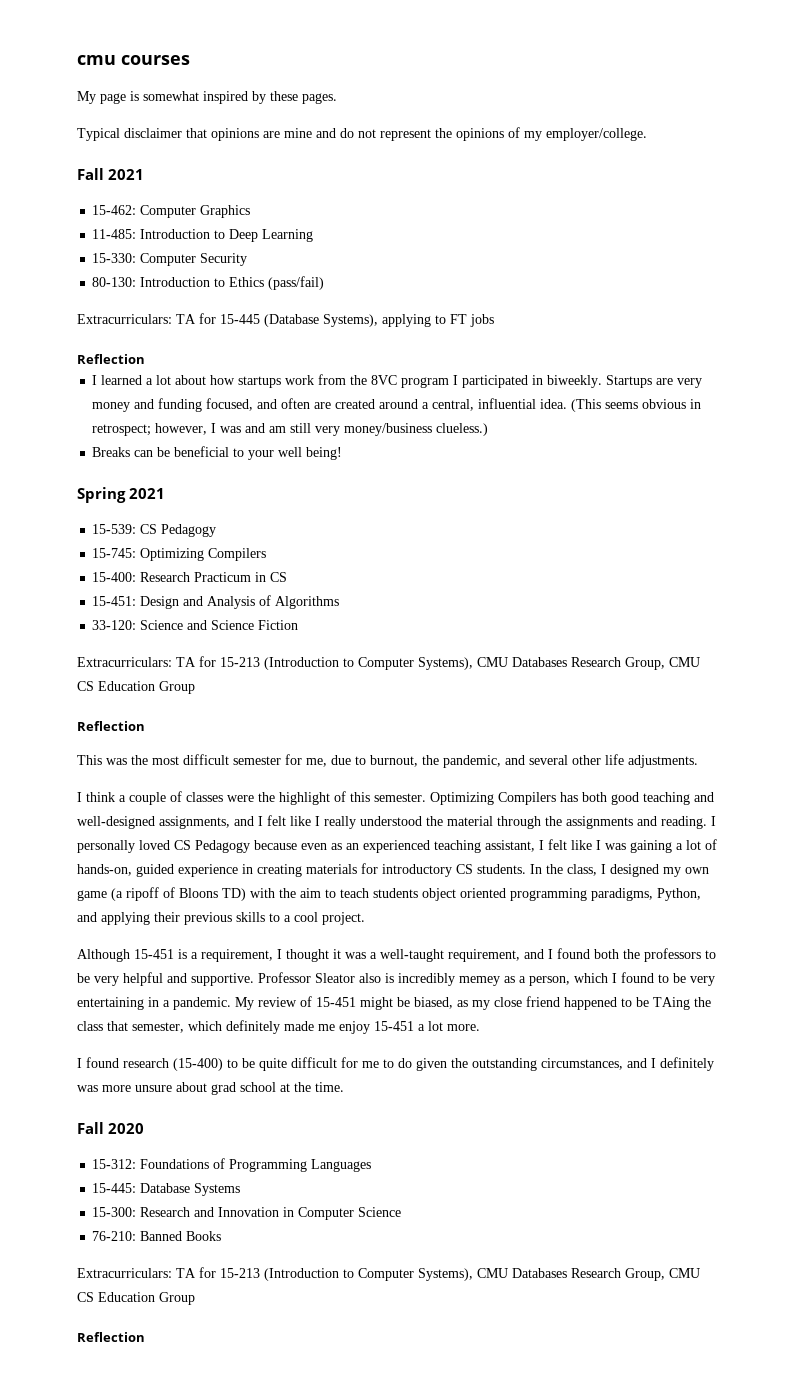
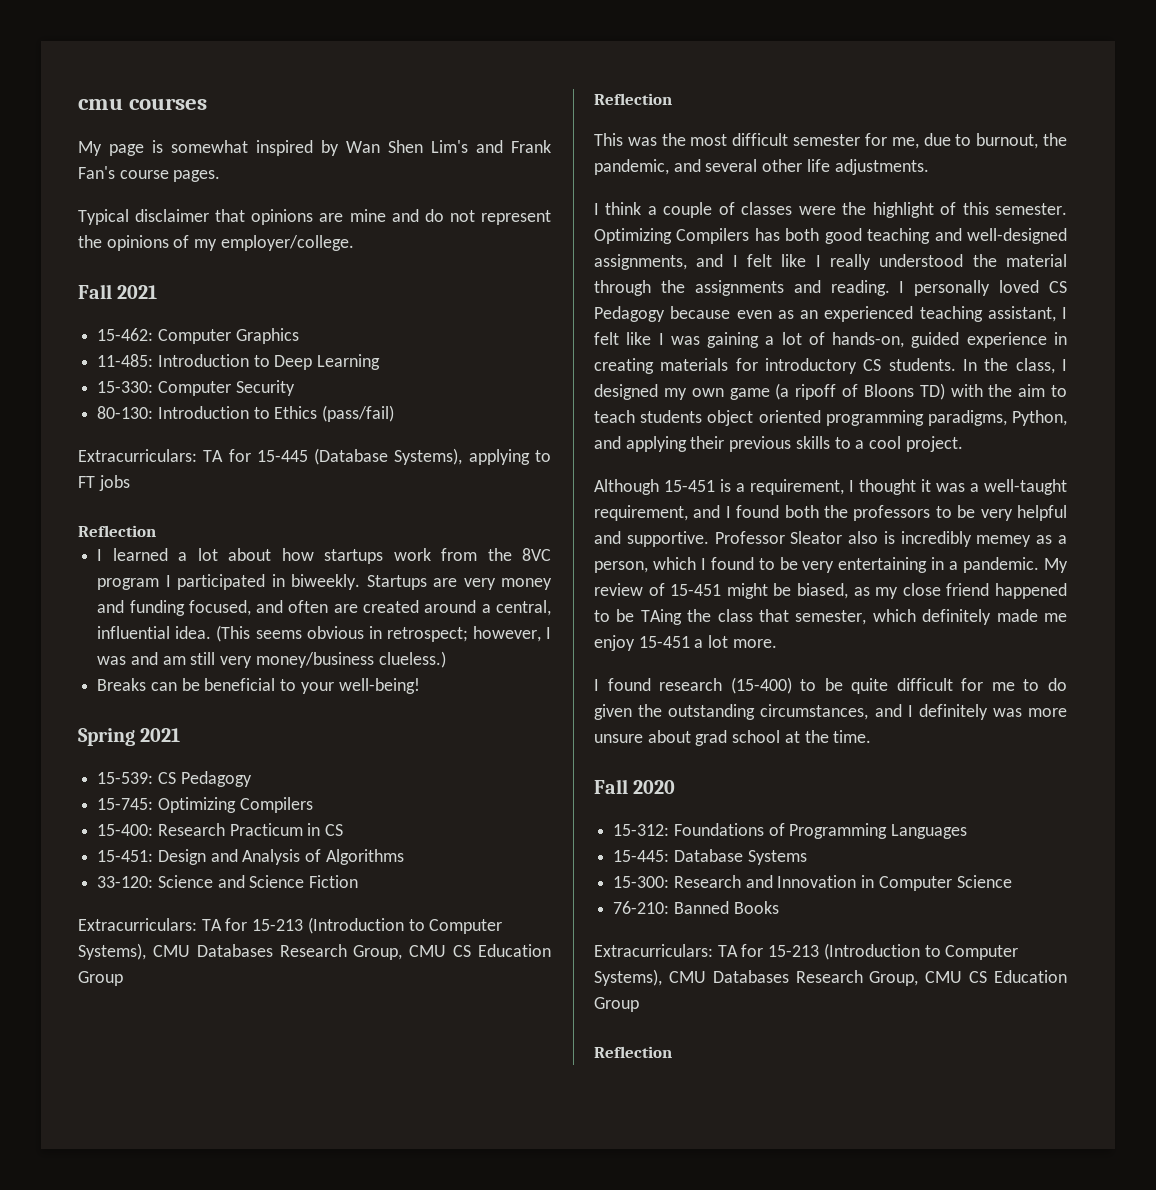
- My page is somewhat inspired by these pages.
+ My page is somewhat inspired by Wan Shen Lim's and Frank Fan's course pages.
- Breaks can be beneficial to your well being!
+ Breaks can be beneficial to your well-being!

